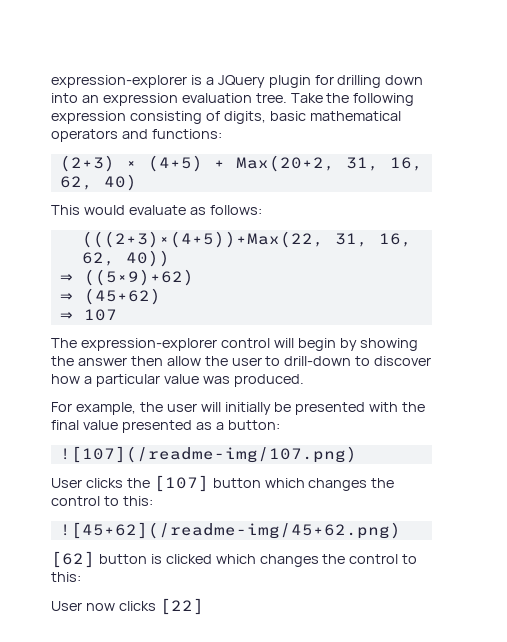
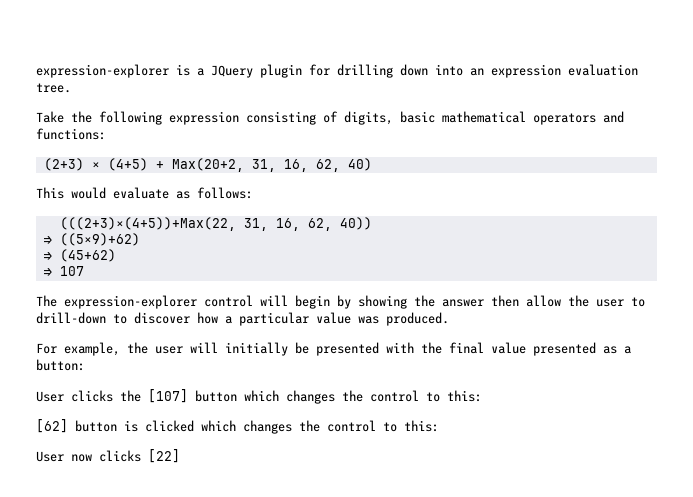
- expression-explorer is a JQuery plugin for drilling down into an expression evaluation tree. Take the following expression consisting of digits, basic mathematical operators and functions:
+ expression-explorer is a JQuery plugin for drilling down into an expression evaluation tree.
+ Take the following expression consisting of digits, basic mathematical operators and functions:
- ![107](/readme-img/107.png)
- ![45+62](/readme-img/45+62.png)

